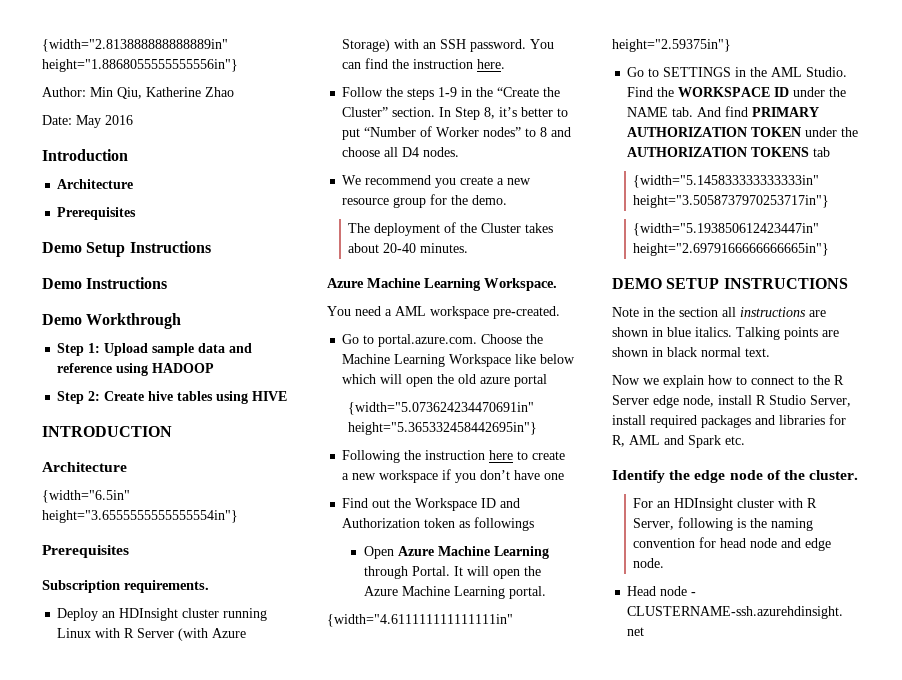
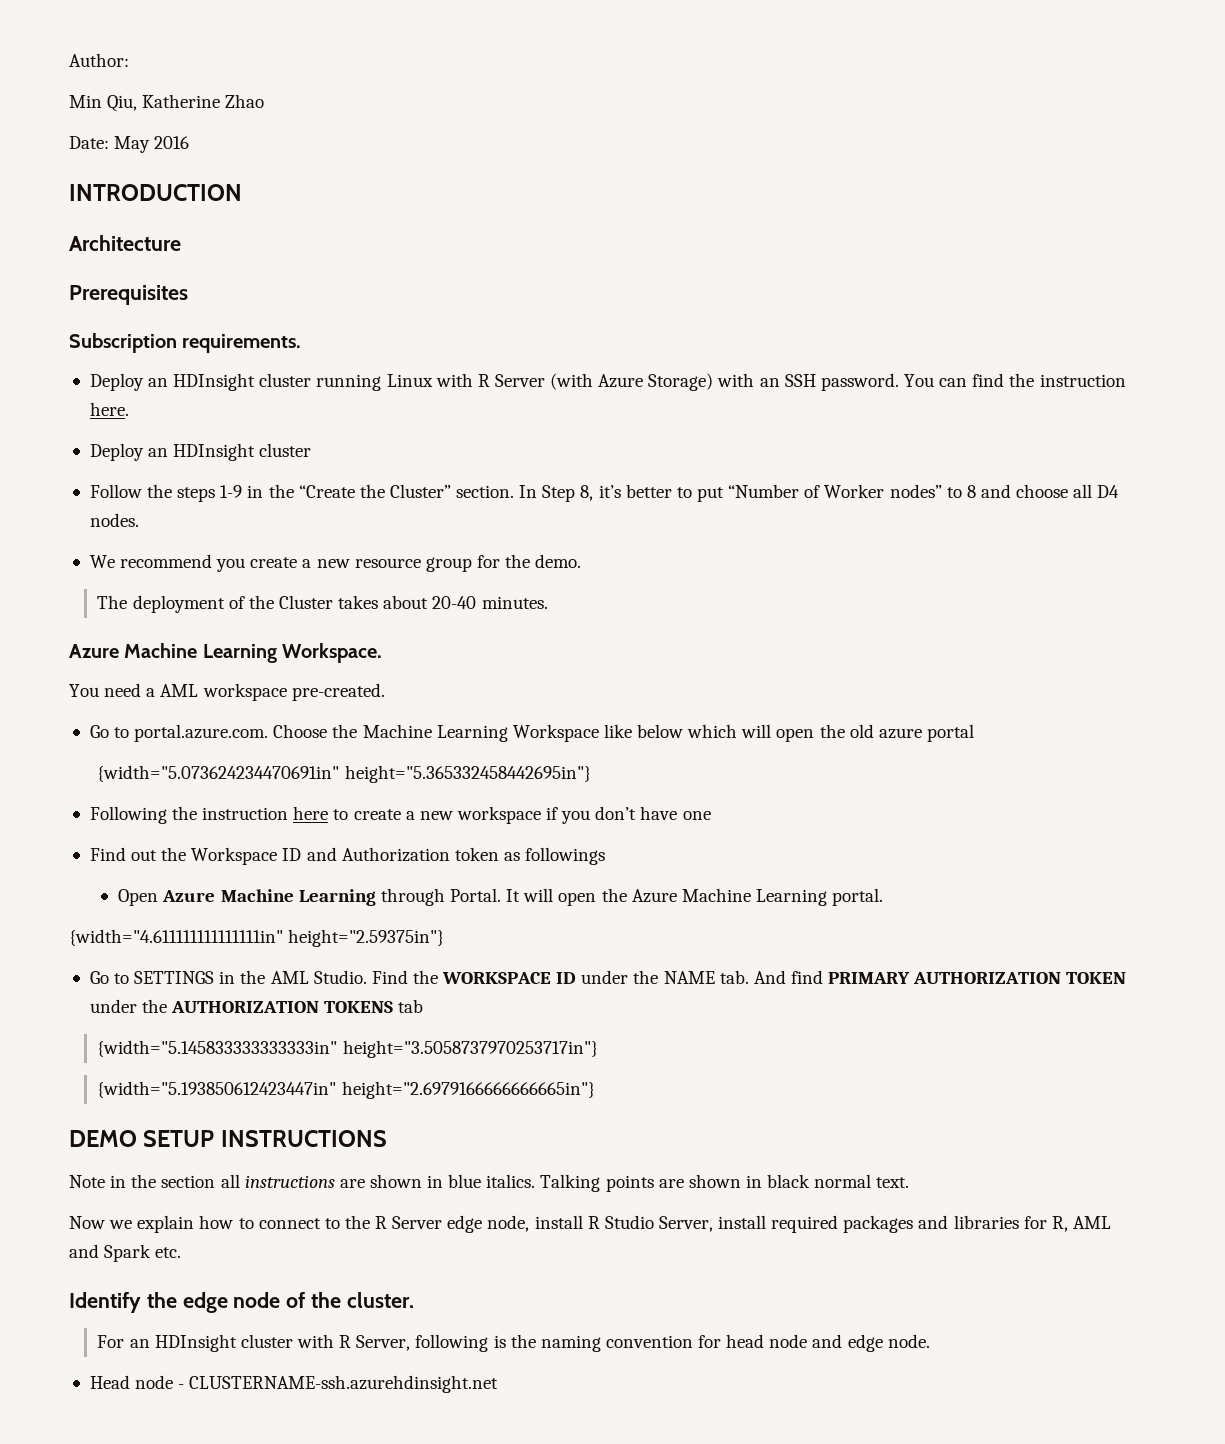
- {width="2.813888888888889in" height="1.8868055555555556in"}
- Author: Min Qiu, Katherine Zhao
+ Author:
+ Min Qiu, Katherine Zhao
- Introduction
- Architecture
- Prerequisites
- Demo Setup Instructions
- Demo Instructions
- Demo Workthrough
- Step 1: Upload sample data and reference using HADOOP
- Step 2: Create hive tables using HIVE
- {width="6.5in" height="3.6555555555555554in"}
  You can find the instruction here.
+ Deploy an HDInsight cluster

